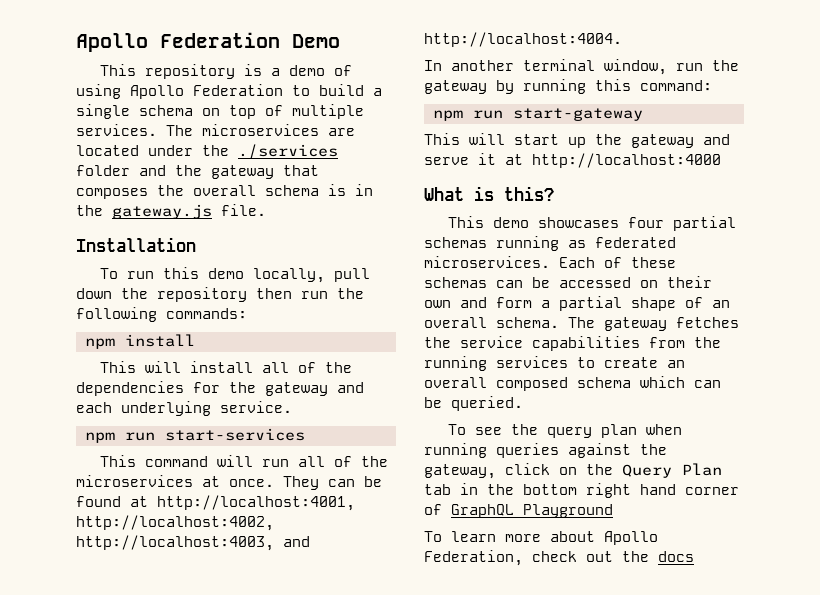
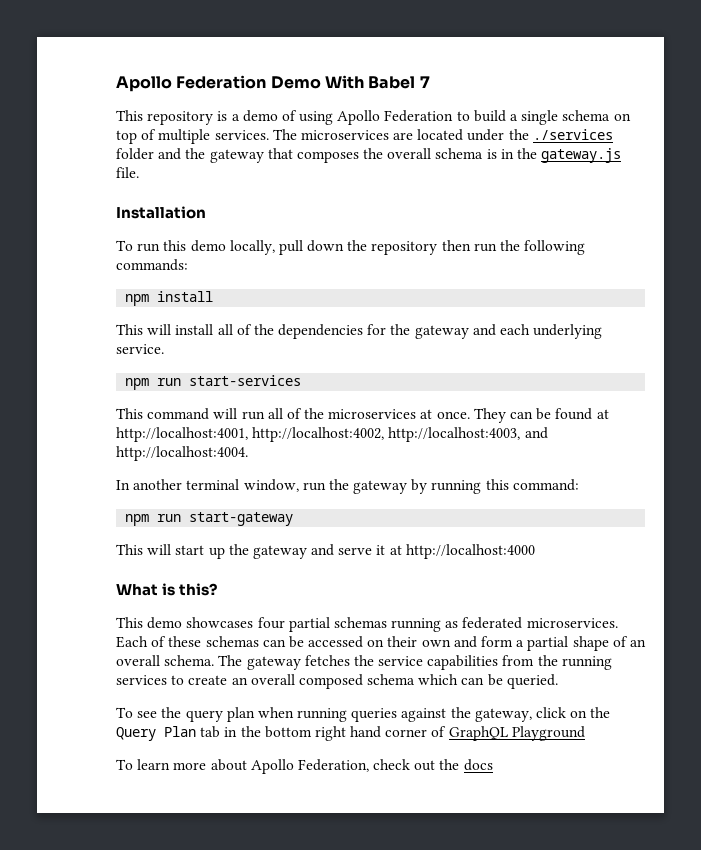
- Apollo Federation Demo
+ Apollo Federation Demo With Babel 7

